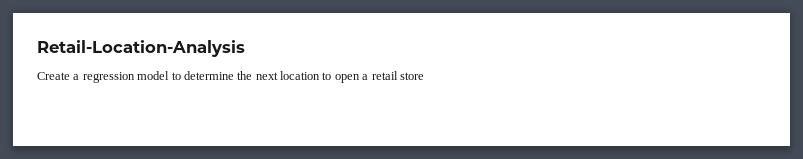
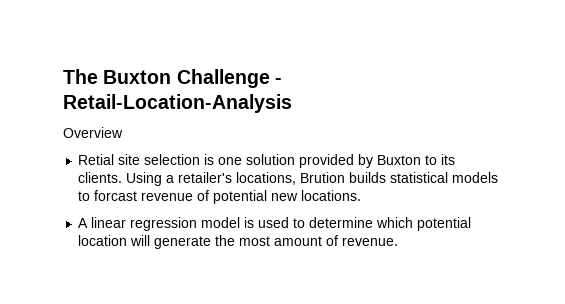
- Retail-Location-Analysis
- Create a regression model to determine the next location to open a retail store
+ The Buxton Challenge - Retail-Location-Analysis
+ Overview
+ Retial site selection is one solution provided by Buxton to its clients. Using a retailer's locations, Brution builds statistical models to forcast revenue of potential new locations.
+ A linear regression model is used to determine which potential location will generate the most amount of revenue.

